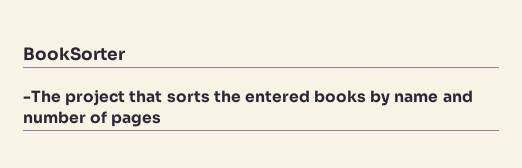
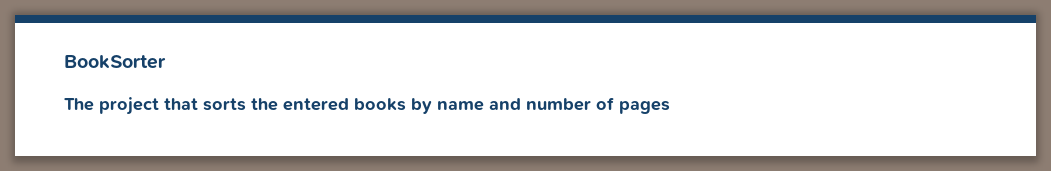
- -The project that sorts the entered books by name and number of pages
+ The project that sorts the entered books by name and number of pages

